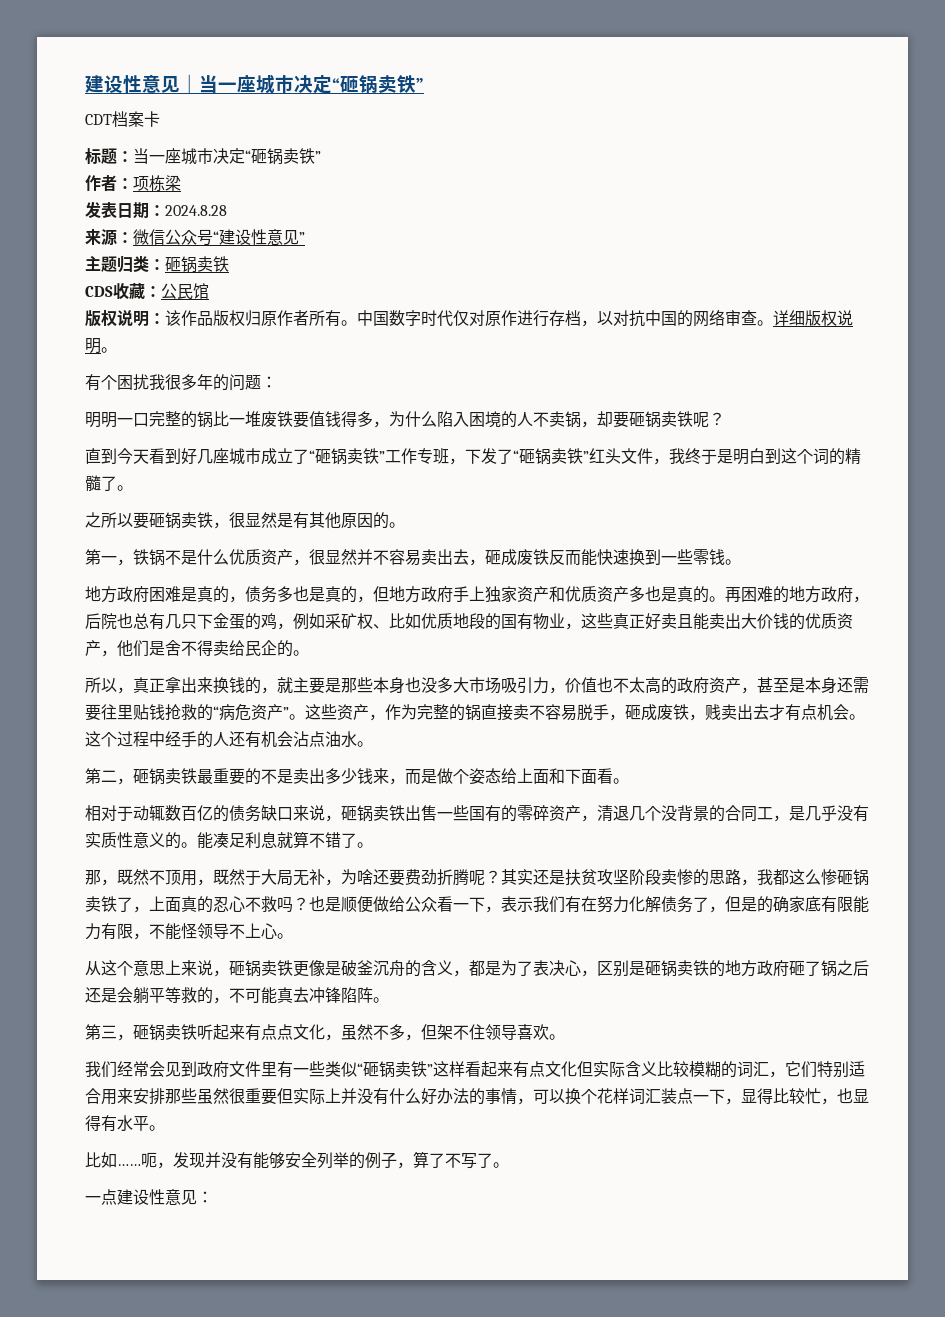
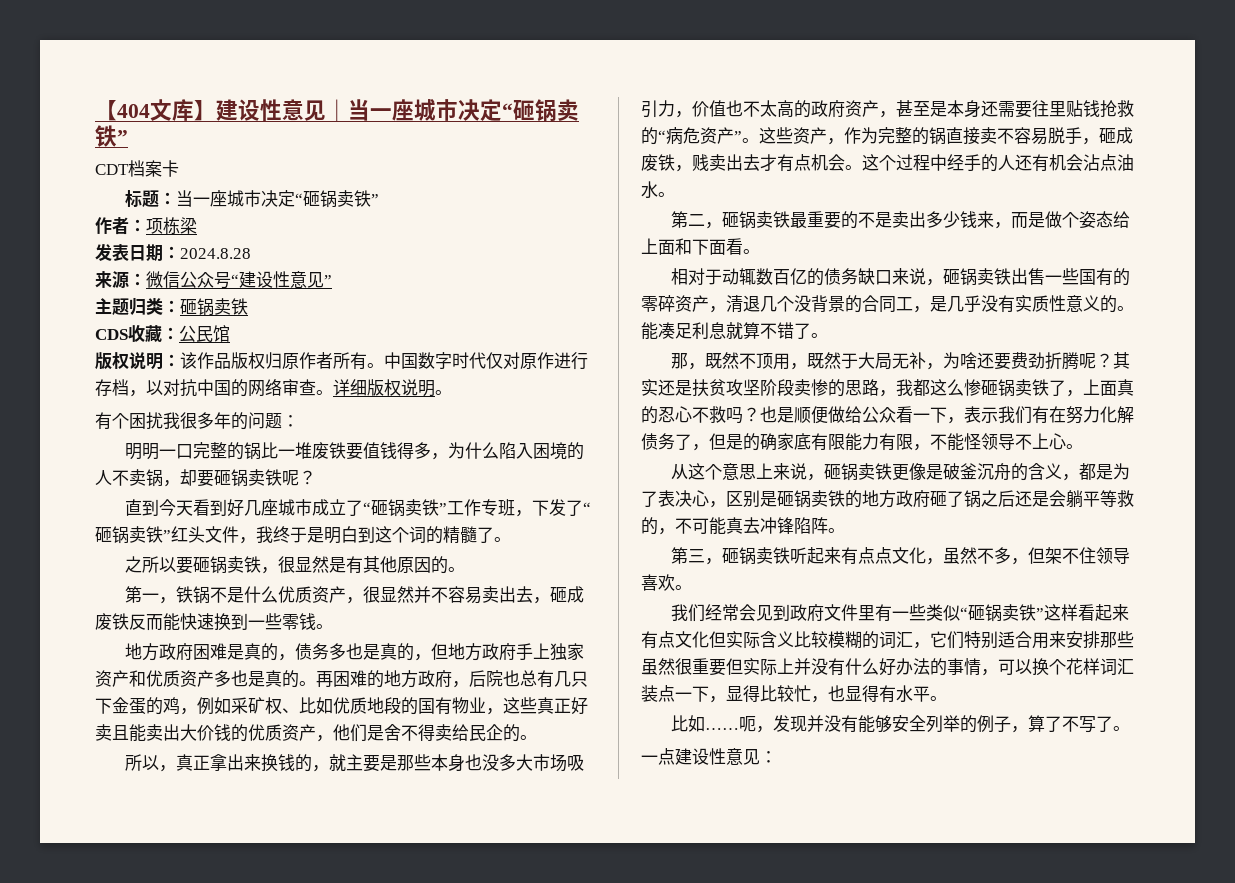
- 建设性意见｜当一座城市决定“砸锅卖铁”
+ 【404文库】建设性意见｜当一座城市决定“砸锅卖铁”

